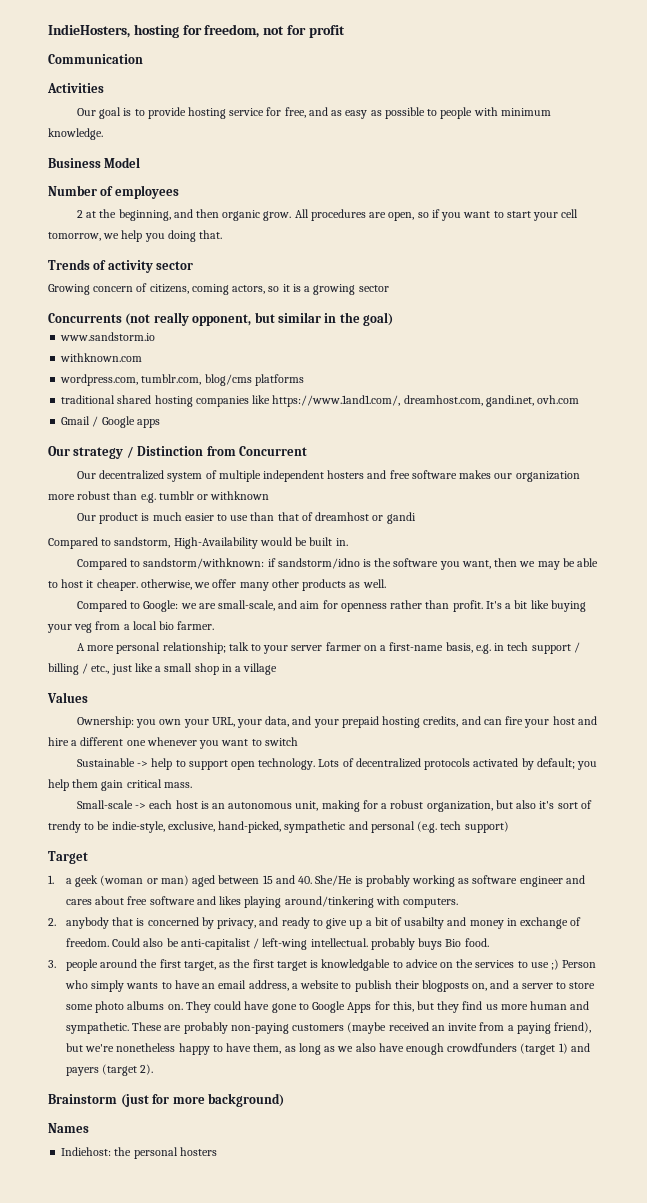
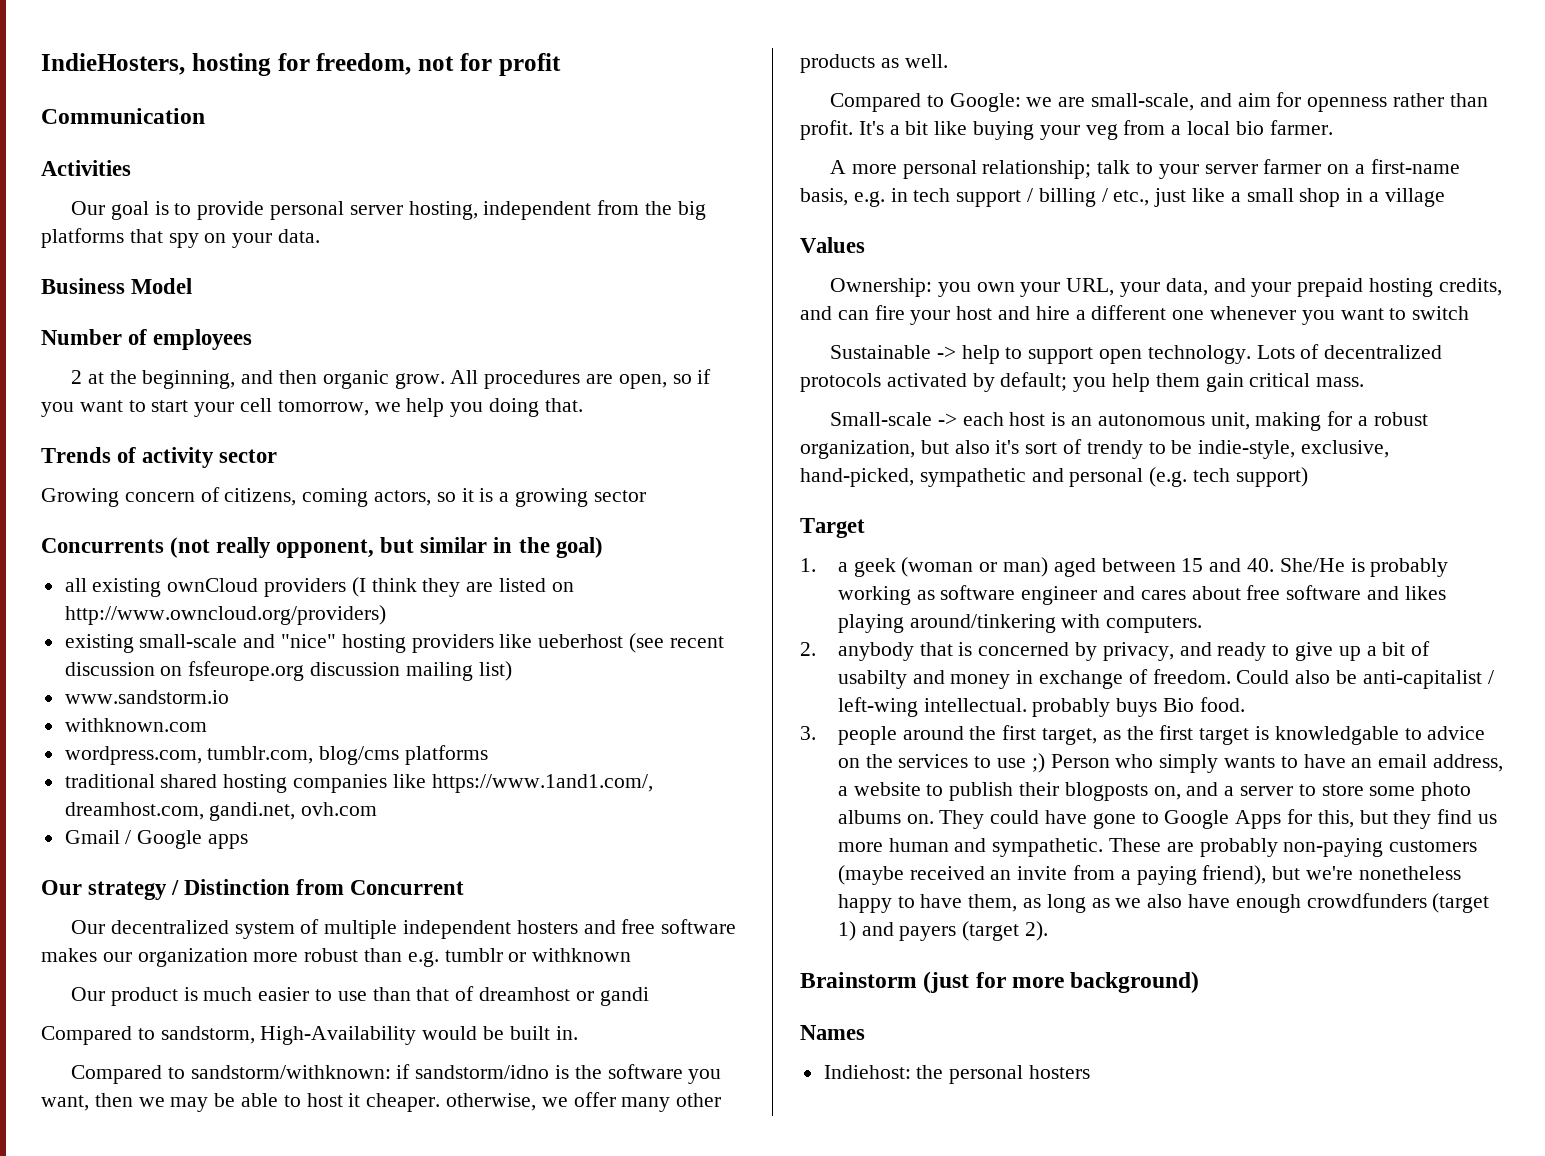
- Our goal is to provide hosting service for free, and as easy as possible to people with minimum knowledge.
+ Our goal is to provide personal server hosting, independent from the big platforms that spy on your data.
+ all existing ownCloud providers (I think they are listed on http://www.owncloud.org/providers)
+ existing small-scale and "nice" hosting providers like ueberhost (see recent discussion on fsfeurope.org discussion mailing list)

